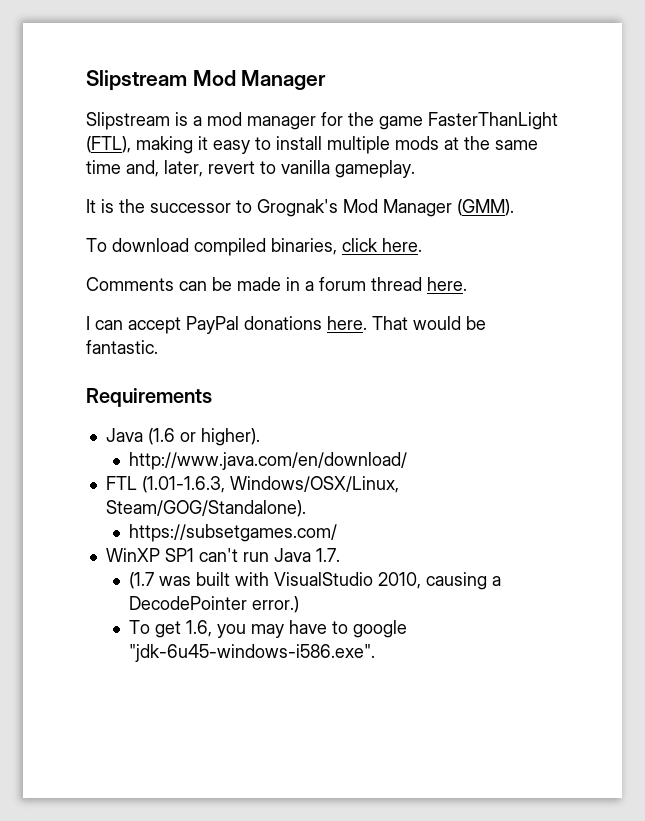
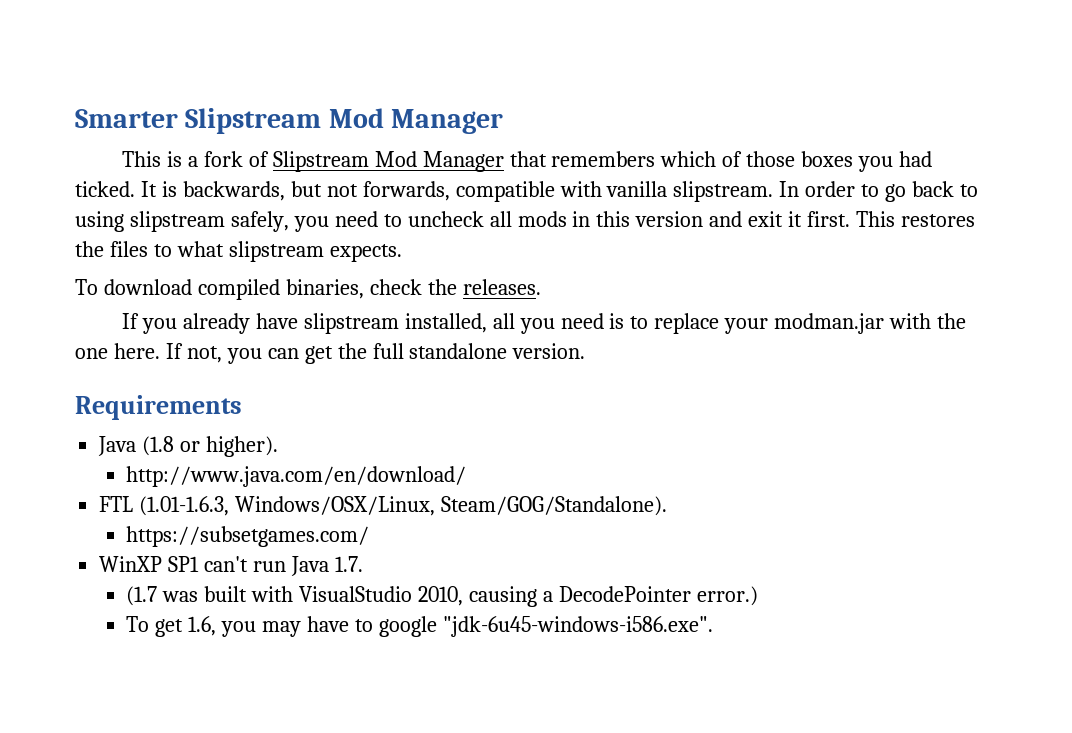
- Slipstream Mod Manager
+ Smarter Slipstream Mod Manager
- Slipstream is a mod manager for the game FasterThanLight (FTL), making it easy to install multiple mods at the same time and, later, revert to vanilla gameplay.
- It is the successor to Grognak's Mod Manager (GMM).
- To download compiled binaries, click here.
- Comments can be made in a forum thread here.
- I can accept PayPal donations here. That would be fantastic.
+ This is a fork of Slipstream Mod Manager that remembers which of those boxes you had ticked. It is backwards, but not forwards, compatible with vanilla slipstream. In order to go back to using slipstream safely, you need to uncheck all mods in this version and exit it first. This restores the files to what slipstream expects.
+ To download compiled binaries, check the releases.
+ If you already have slipstream installed, all you need is to replace your modman.jar with the one here. If not, you can get the full standalone version.
- Java (1.6 or higher).
+ Java (1.8 or higher).

